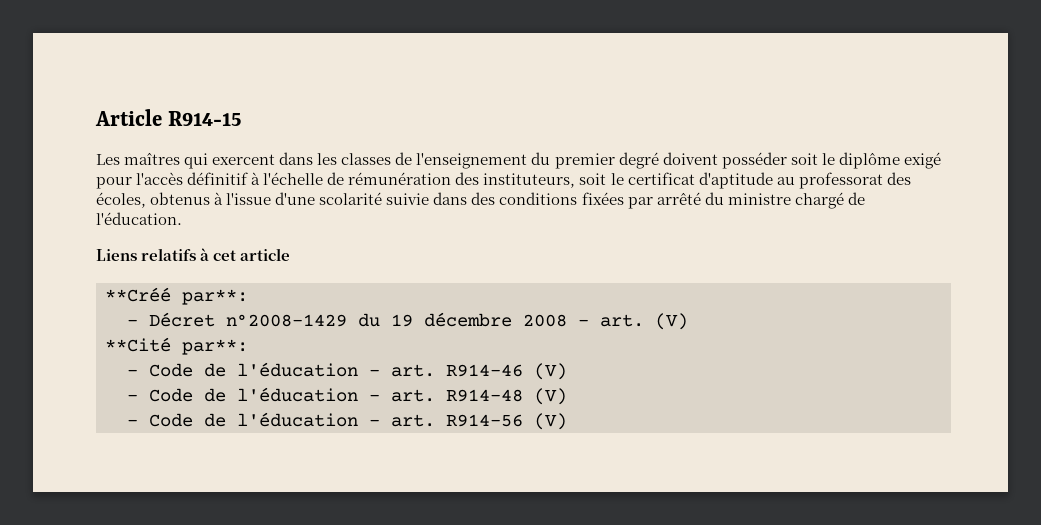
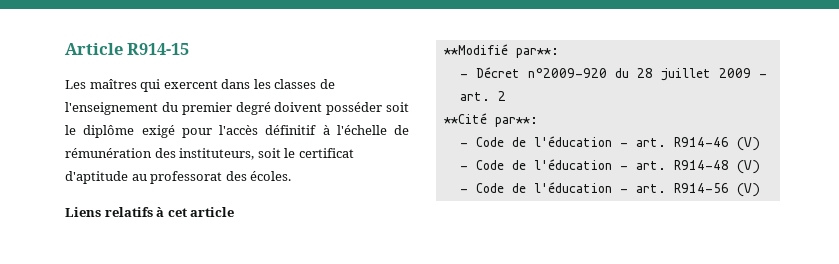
- Les maîtres qui exercent dans les classes de l'enseignement du premier degré doivent posséder soit le diplôme exigé pour l'accès définitif à l'échelle de rémunération des instituteurs, soit le certificat d'aptitude au professorat des écoles, obtenus à l'issue d'une scolarité suivie dans des conditions fixées par arrêté du ministre chargé de l'éducation.
+ Les maîtres qui exercent dans les classes de l'enseignement du premier degré doivent posséder soit le diplôme exigé pour l'accès définitif à l'échelle de rémunération des instituteurs, soit le certificat d'aptitude au professorat des écoles.
- **Créé par**:
+ **Modifié par**:
- - Décret n°2008-1429 du 19 décembre 2008 - art. (V)
+ - Décret n°2009-920 du 28 juillet 2009 - art. 2

